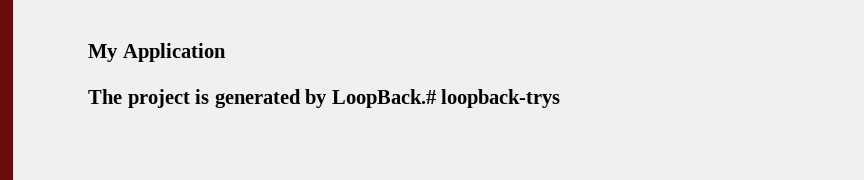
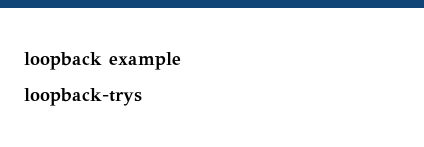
- My Application
- The project is generated by LoopBack.# loopback-trys
+ loopback example
+ loopback-trys

